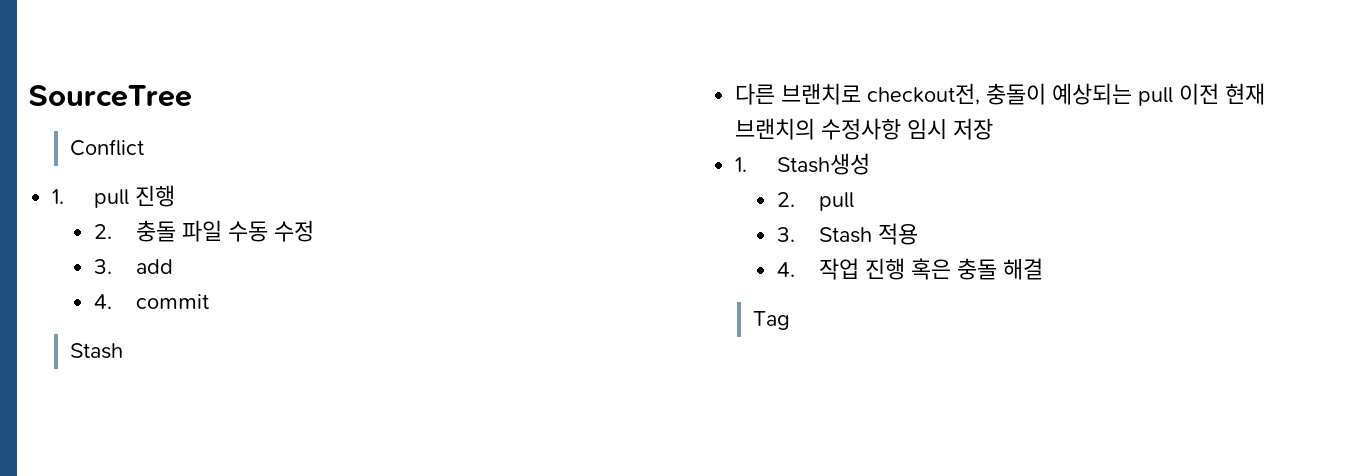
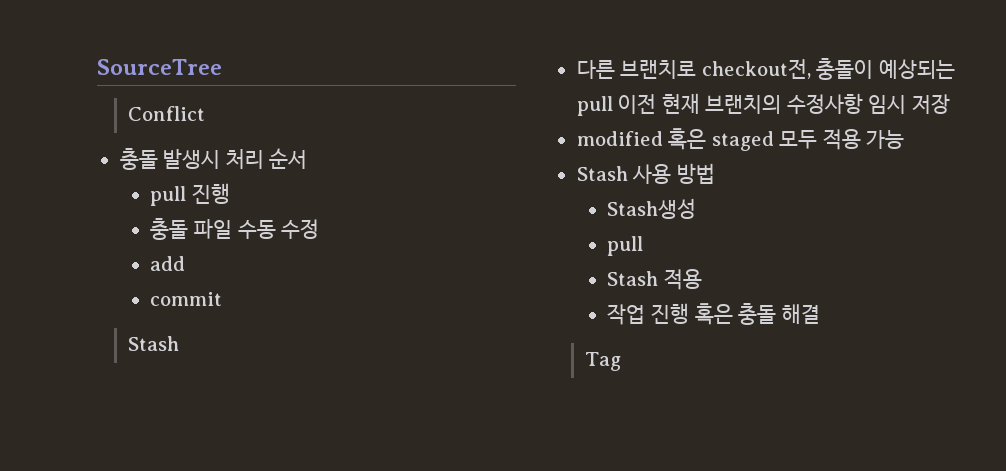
- 1. pull 진행
+ 충돌 발생시 처리 순서
+ pull 진행
- 2. 충돌 파일 수동 수정
+ 충돌 파일 수동 수정
- 3. add
+ add
- 4. commit
+ commit
- 1. Stash생성
- 2. pull
+ modified 혹은 staged 모두 적용 가능
+ Stash 사용 방법
+ Stash생성
+ pull
- 3. Stash 적용
+ Stash 적용
- 4. 작업 진행 혹은 충돌 해결
+ 작업 진행 혹은 충돌 해결

